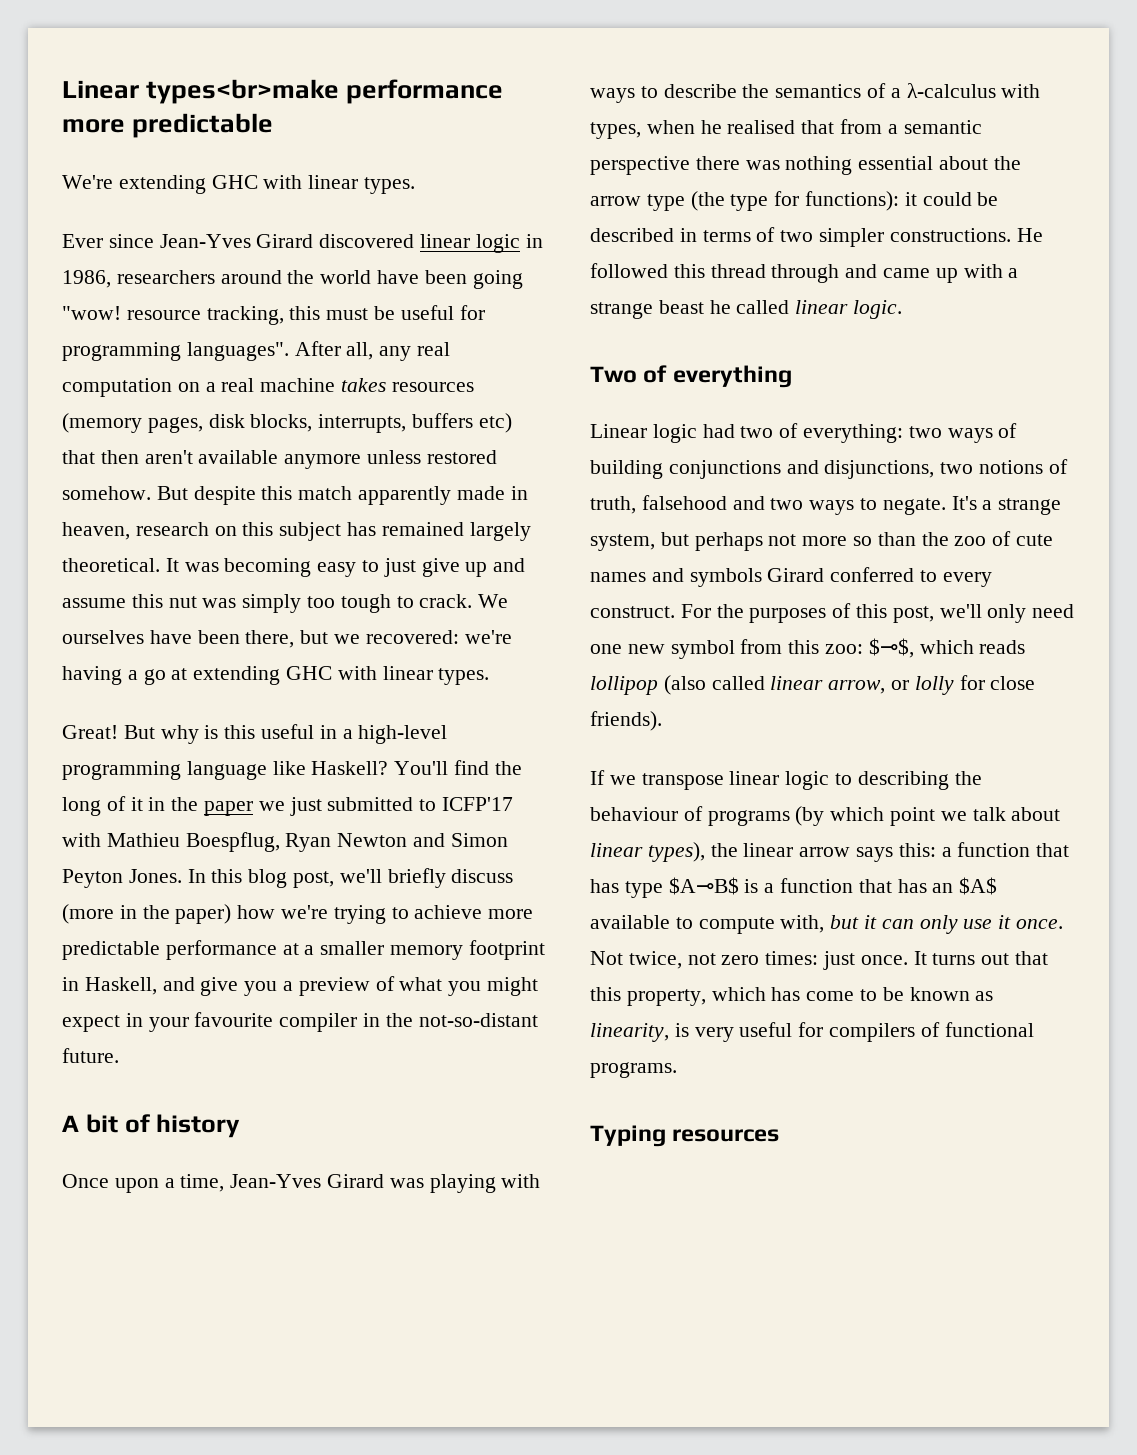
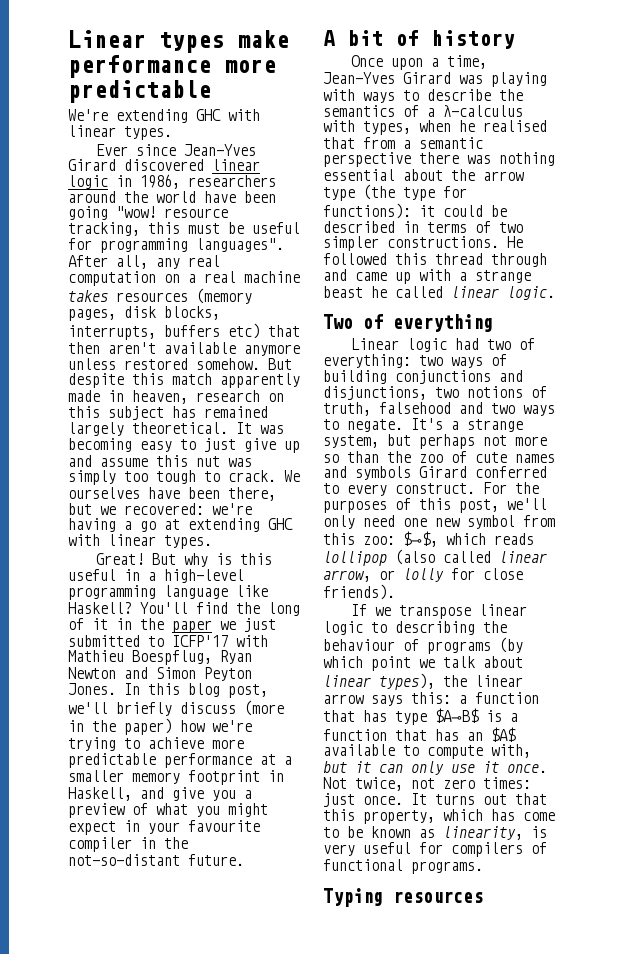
- Linear types<br>make performance more predictable
+ Linear types make performance more predictable

